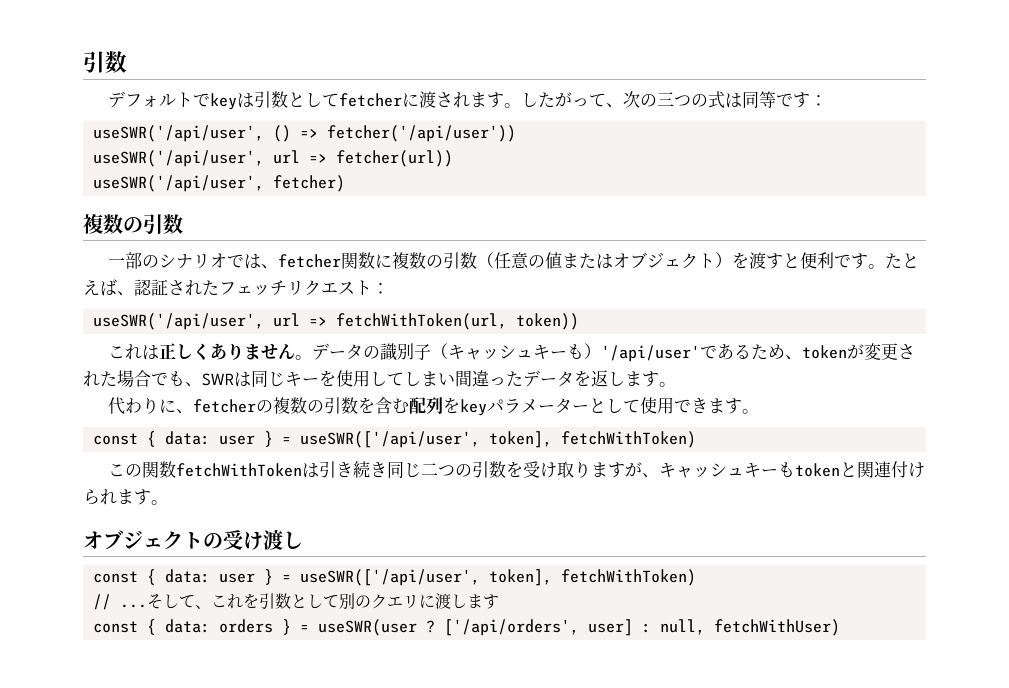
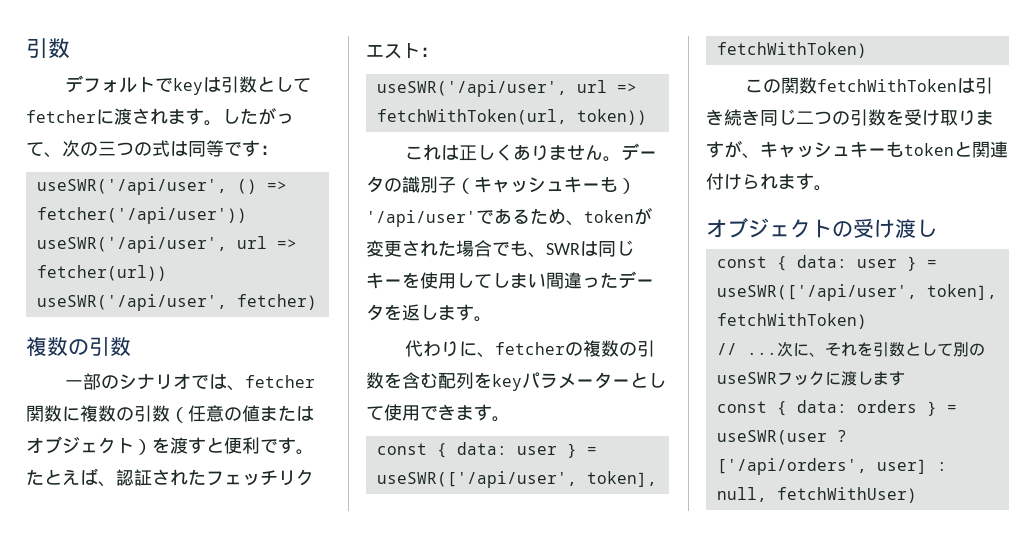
- そして、これを引数として別のクエリに渡します
+ 次に、それを引数として別のuseSWRフックに渡します

